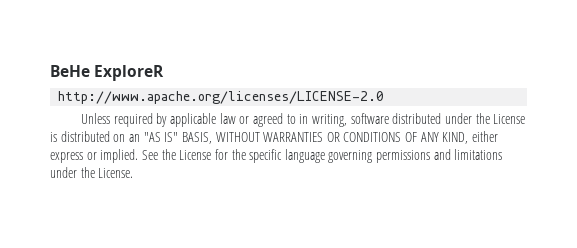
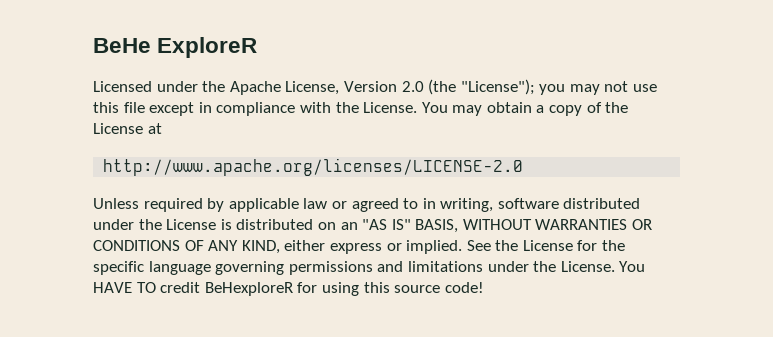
+ Licensed under the Apache License, Version 2.0 (the "License"); you may not use this file except in compliance with the License. You may obtain a copy of the License at
+ You HAVE TO credit BeHexploreR for using this source code!

